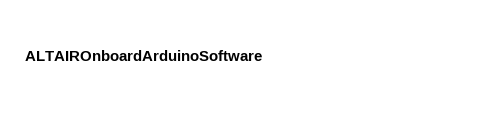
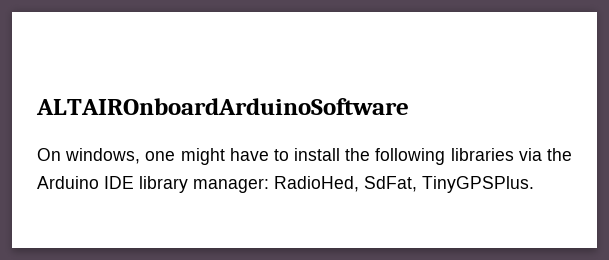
+ On windows, one might have to install the following libraries via the Arduino IDE library manager: RadioHed, SdFat, TinyGPSPlus.

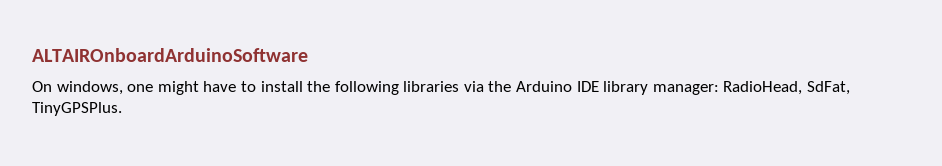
- On windows, one might have to install the following libraries via the Arduino IDE library manager: RadioHed, SdFat, TinyGPSPlus.
+ On windows, one might have to install the following libraries via the Arduino IDE library manager: RadioHead, SdFat, TinyGPSPlus.

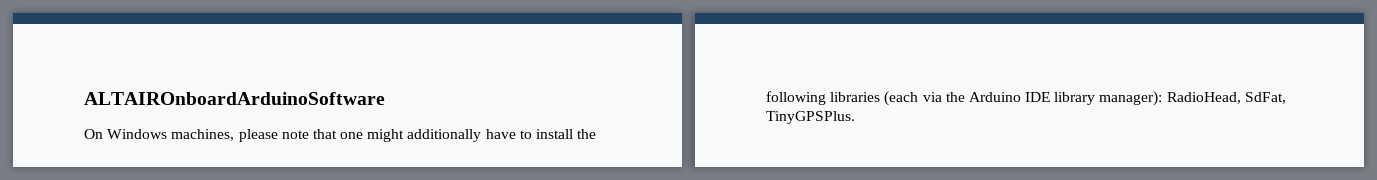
- On windows, one might have to install the following libraries via the Arduino IDE library manager: RadioHead, SdFat, TinyGPSPlus.
+ On Windows machines, please note that one might additionally have to install the following libraries (each via the Arduino IDE library manager): RadioHead, SdFat, TinyGPSPlus.

